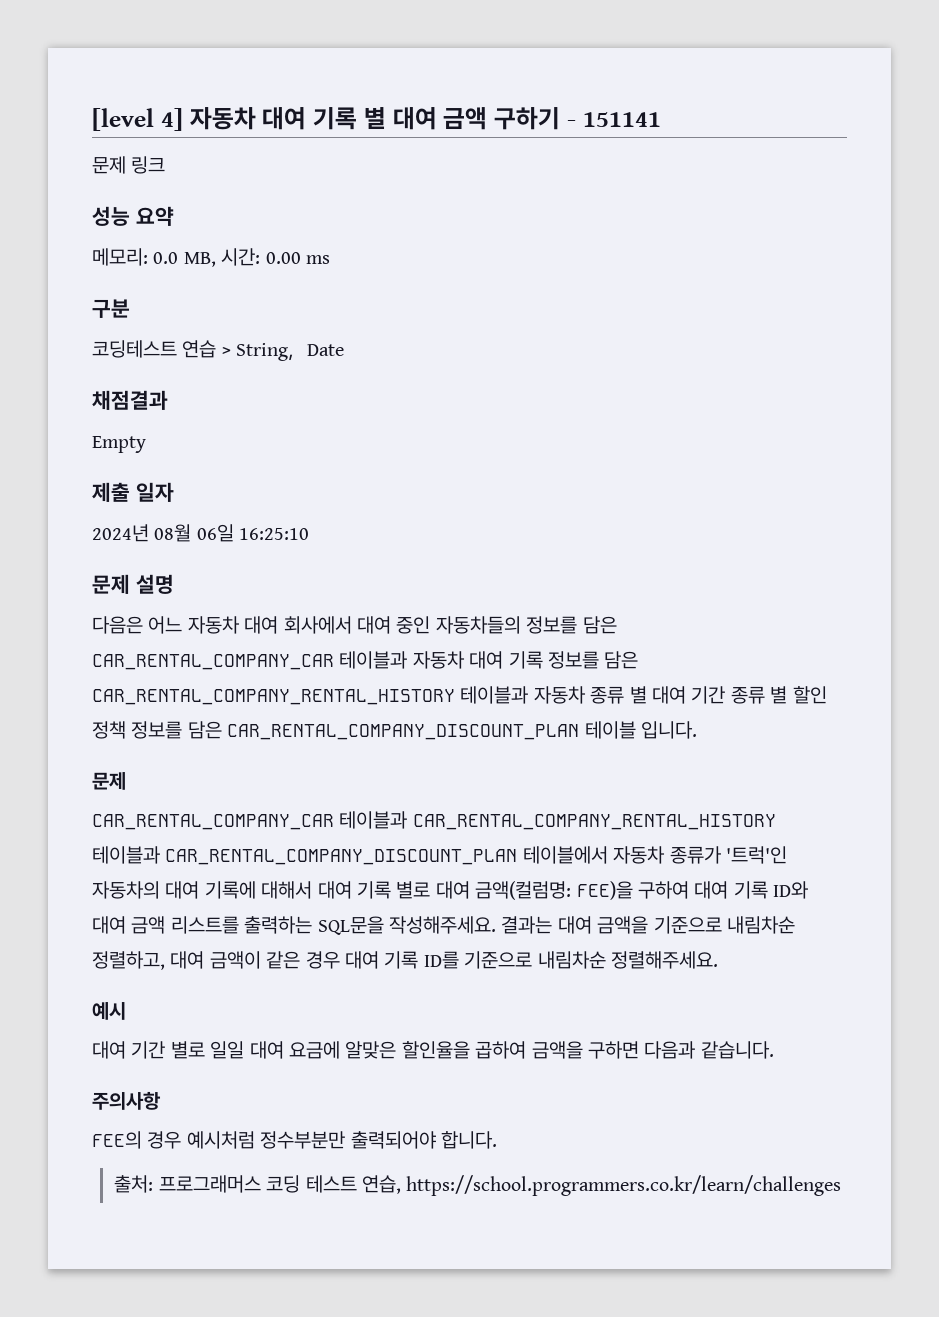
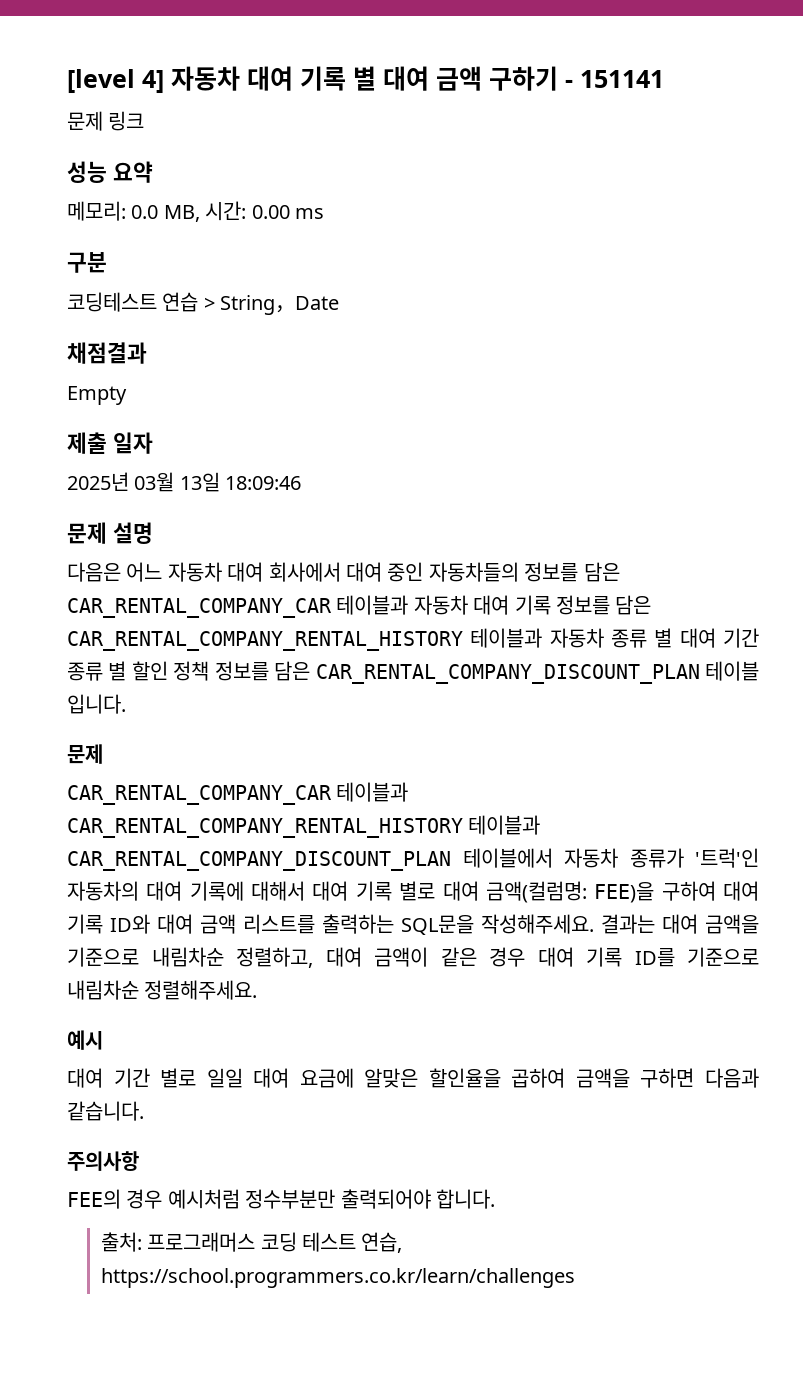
- 2024년 08월 06일 16:25:10
+ 2025년 03월 13일 18:09:46

